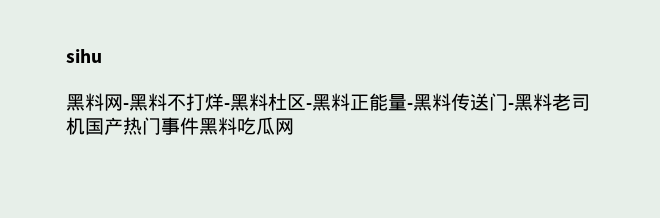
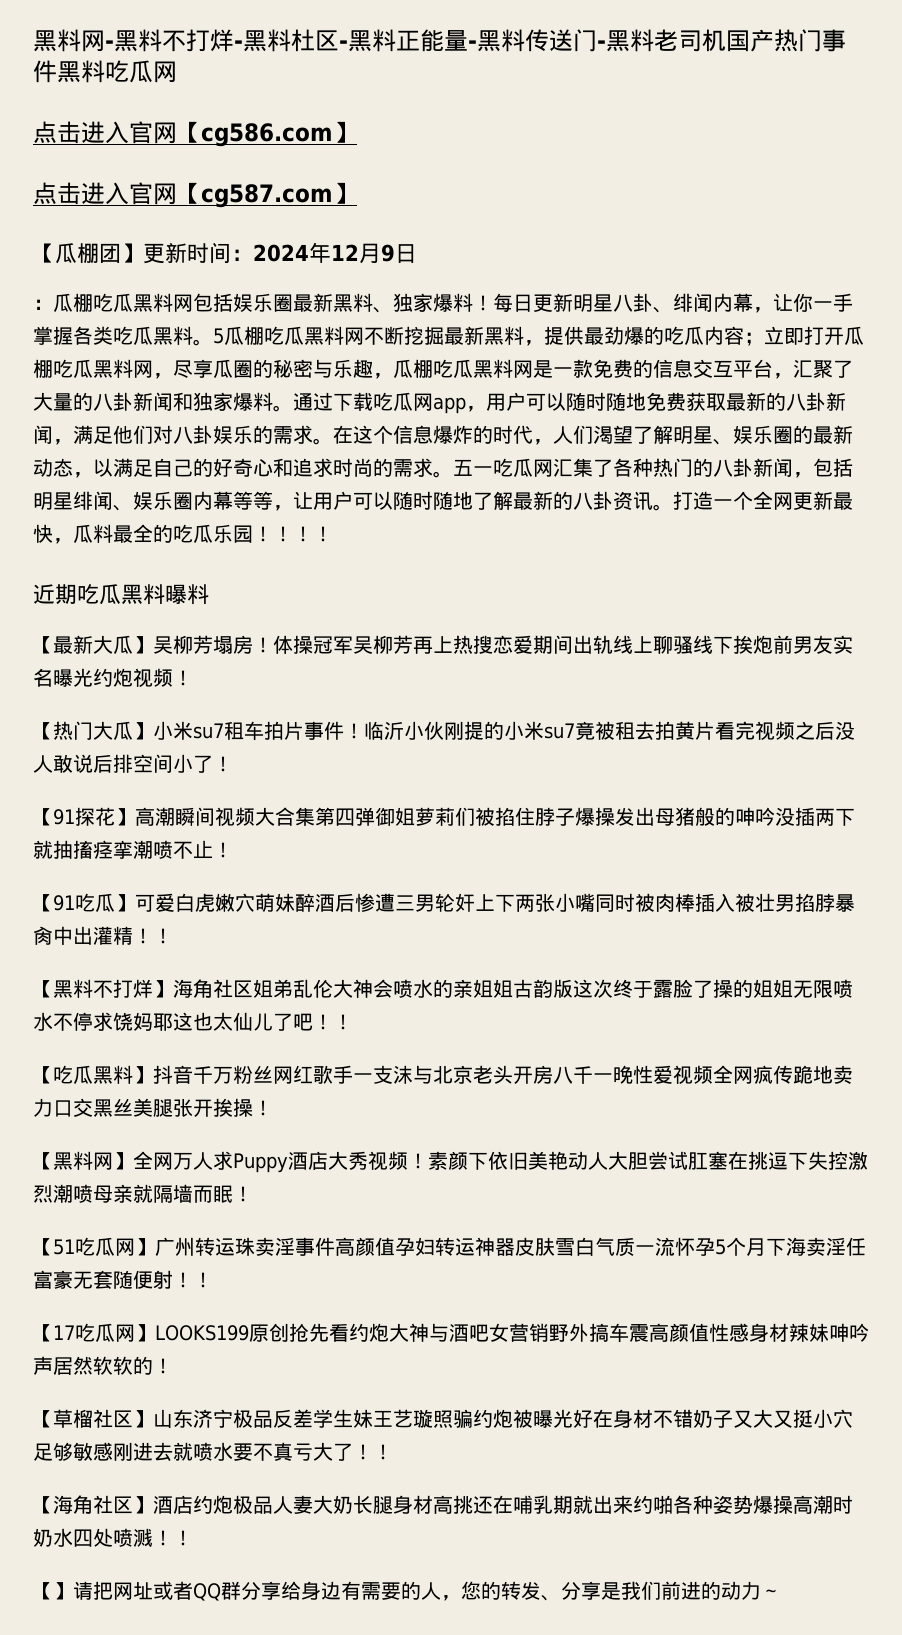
- sihu
+ 点击进入官网【cg586.com】
+ 点击进入官网【cg587.com】
+ 【瓜棚团】更新时间：2024年12月9日
+ ：瓜棚吃瓜黑料网包括娱乐圈最新黑料、独家爆料！每日更新明星八卦、绯闻内幕，让你一手掌握各类吃瓜黑料。5瓜棚吃瓜黑料网不断挖掘最新黑料，提供最劲爆的吃瓜内容；立即打开瓜棚吃瓜黑料网，尽享瓜圈的秘密与乐趣，瓜棚吃瓜黑料网是一款免费的信息交互平台，汇聚了大量的八卦新闻和独家爆料。通过下载吃瓜网app，用户可以随时随地免费获取最新的八卦新闻，满足他们对八卦娱乐的需求。在这个信息爆炸的时代，人们渴望了解明星、娱乐圈的最新动态，以满足自己的好奇心和追求时尚的需求。五一吃瓜网汇集了各种热门的八卦新闻，包括明星绯闻、娱乐圈内幕等等，让用户可以随时随地了解最新的八卦资讯。打造一个全网更新最快，瓜料最全的吃瓜乐园！！！！
+ 近期吃瓜黑料曝料
+ 【最新大瓜】吴柳芳塌房！体操冠军吴柳芳再上热搜恋爱期间出轨线上聊骚线下挨炮前男友实名曝光约炮视频！
+ 【热门大瓜】小米su7租车拍片事件！临沂小伙刚提的小米su7竟被租去拍黄片看完视频之后没人敢说后排空间小了！
+ 【91探花】高潮瞬间视频大合集第四弹御姐萝莉们被掐住脖子爆操发出母猪般的呻吟没插两下就抽搐痉挛潮喷不止！
+ 【91吃瓜】可爱白虎嫩穴萌妹醉酒后惨遭三男轮奸上下两张小嘴同时被肉棒插入被壮男掐脖暴肏中出灌精！！
+ 【黑料不打烊】海角社区姐弟乱伦大神会喷水的亲姐姐古韵版这次终于露脸了操的姐姐无限喷水不停求饶妈耶这也太仙儿了吧！！
+ 【吃瓜黑料】抖音千万粉丝网红歌手一支沫与北京老头开房八千一晚性爱视频全网疯传跪地卖力口交黑丝美腿张开挨操！
+ 【黑料网】全网万人求Puppy酒店大秀视频！素颜下依旧美艳动人大胆尝试肛塞在挑逗下失控激烈潮喷母亲就隔墙而眠！
+ 【51吃瓜网】广州转运珠卖淫事件高颜值孕妇转运神器皮肤雪白气质一流怀孕5个月下海卖淫任富豪无套随便射！！
+ 【17吃瓜网】LOOKS199原创抢先看约炮大神与酒吧女营销野外搞车震高颜值性感身材辣妹呻吟声居然软软的！
+ 【草榴社区】山东济宁极品反差学生妹王艺璇照骗约炮被曝光好在身材不错奶子又大又挺小穴足够敏感刚进去就喷水要不真亏大了！！
+ 【海角社区】酒店约炮极品人妻大奶长腿身材高挑还在哺乳期就出来约啪各种姿势爆操高潮时奶水四处喷溅！！
+ 【】请把网址或者QQ群分享给身边有需要的人，您的转发、分享是我们前进的动力～

